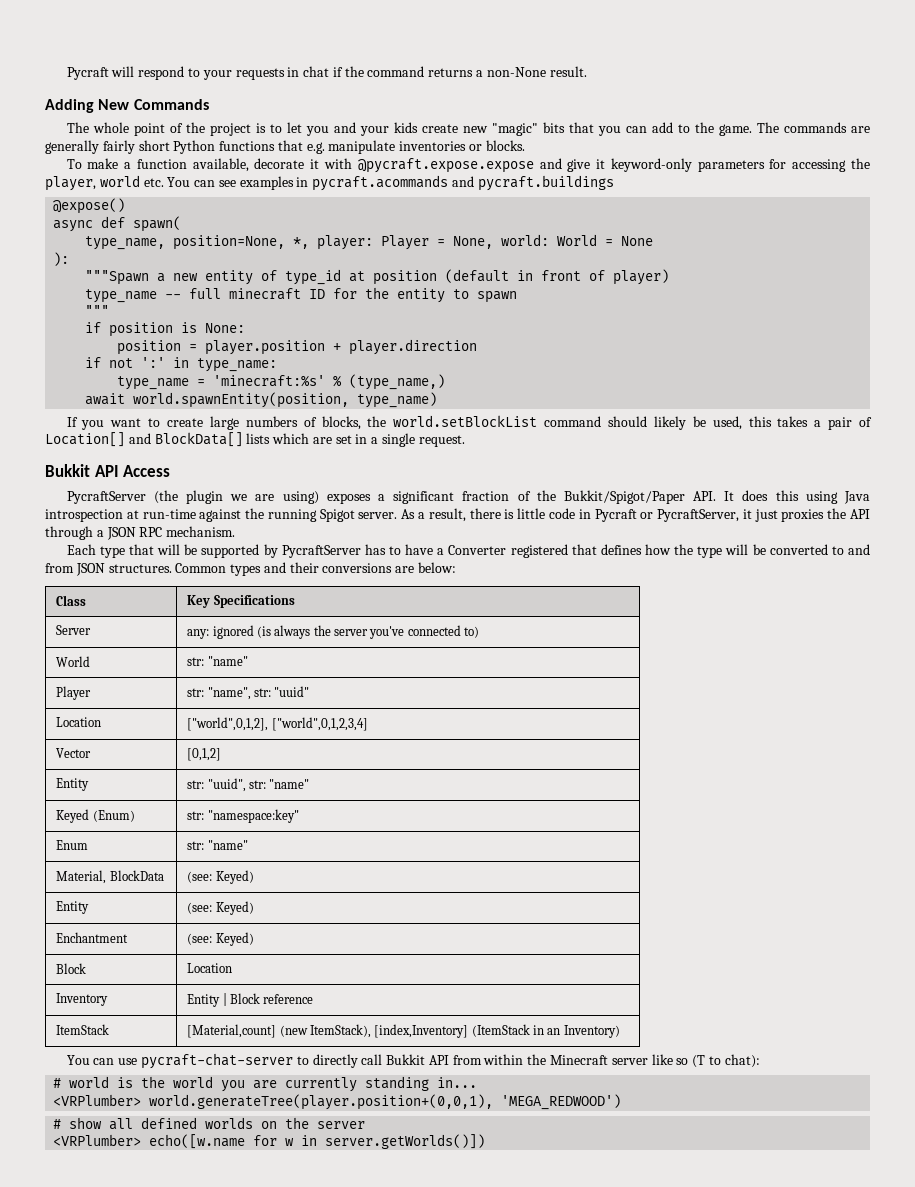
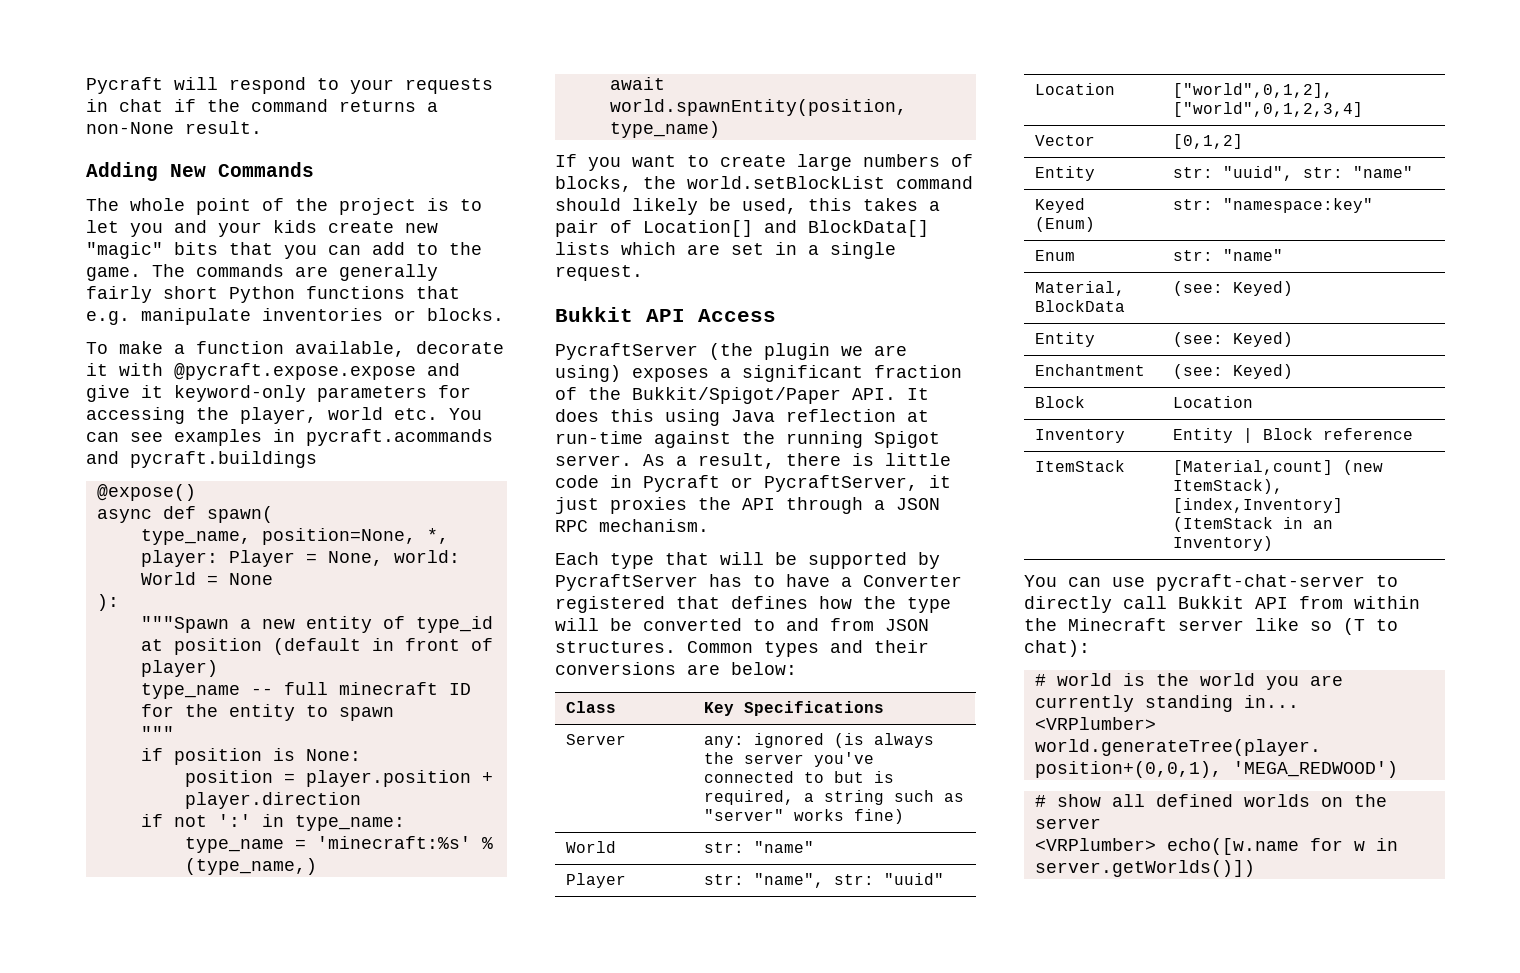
- PycraftServer (the plugin we are using) exposes a significant fraction of the Bukkit/Spigot/Paper API. It does this using Java introspection at run-time against the running Spigot server.
+ PycraftServer (the plugin we are using) exposes a significant fraction of the Bukkit/Spigot/Paper API. It does this using Java reflection at run-time against the running Spigot server.
- Server | any: ignored (is always the server you've connected to)
+ Server | any: ignored (is always the server you've connected to but is required, a string such as "server" works fine)

